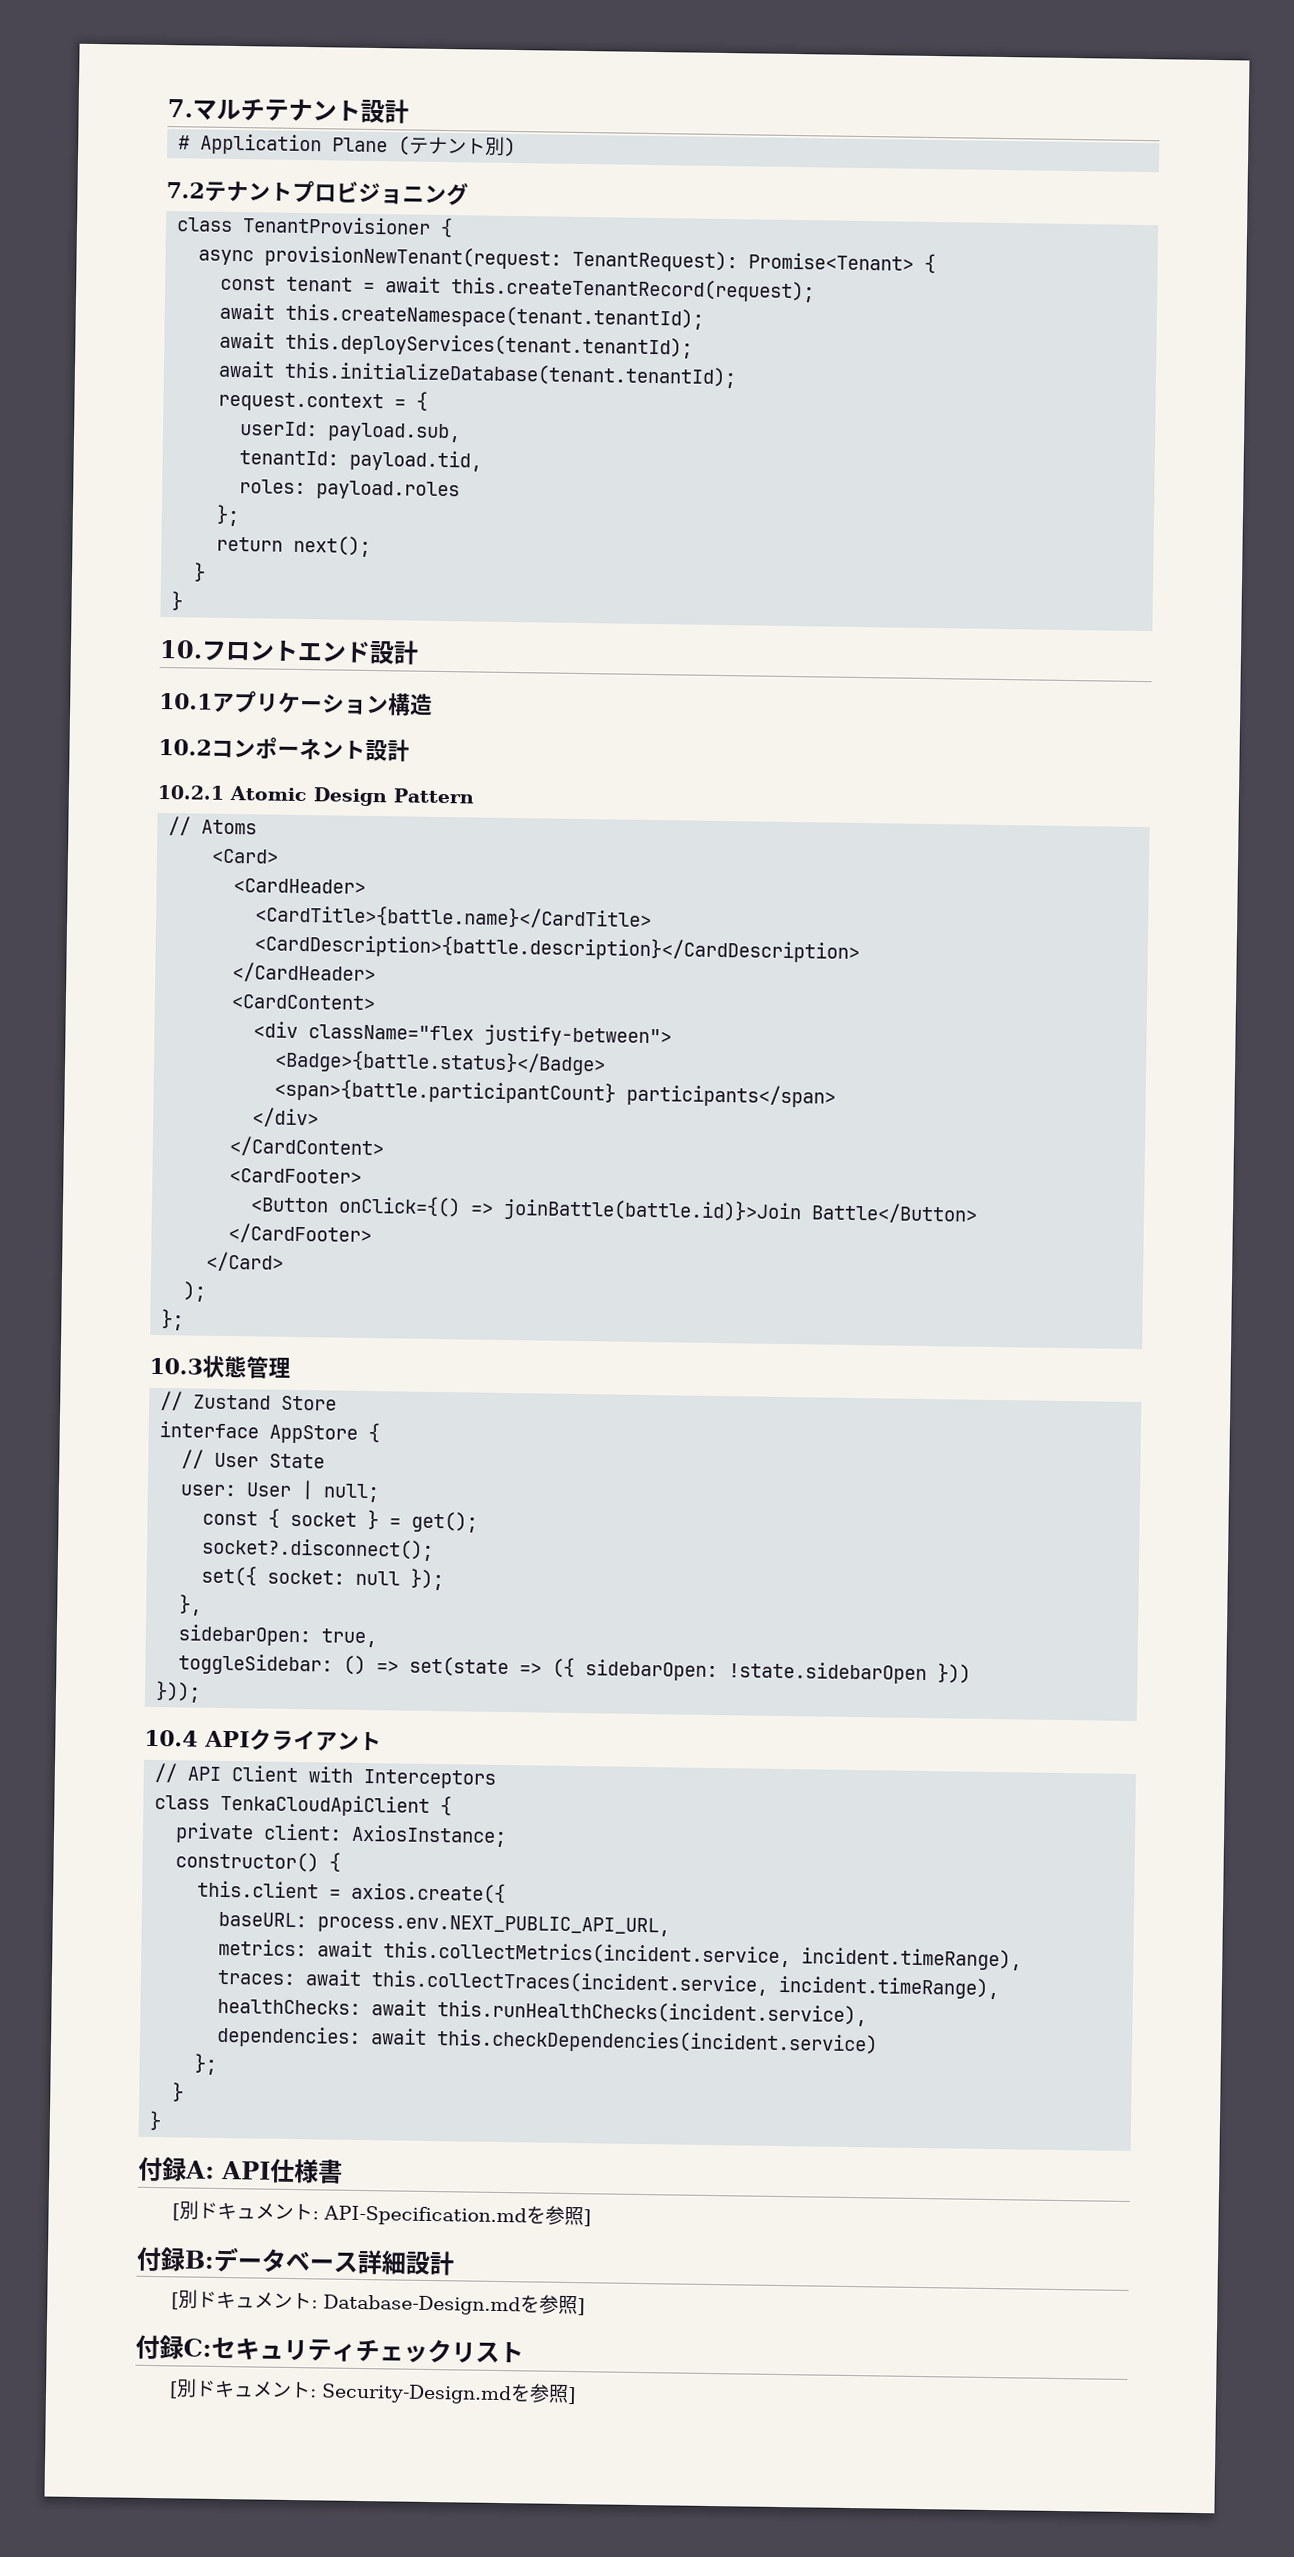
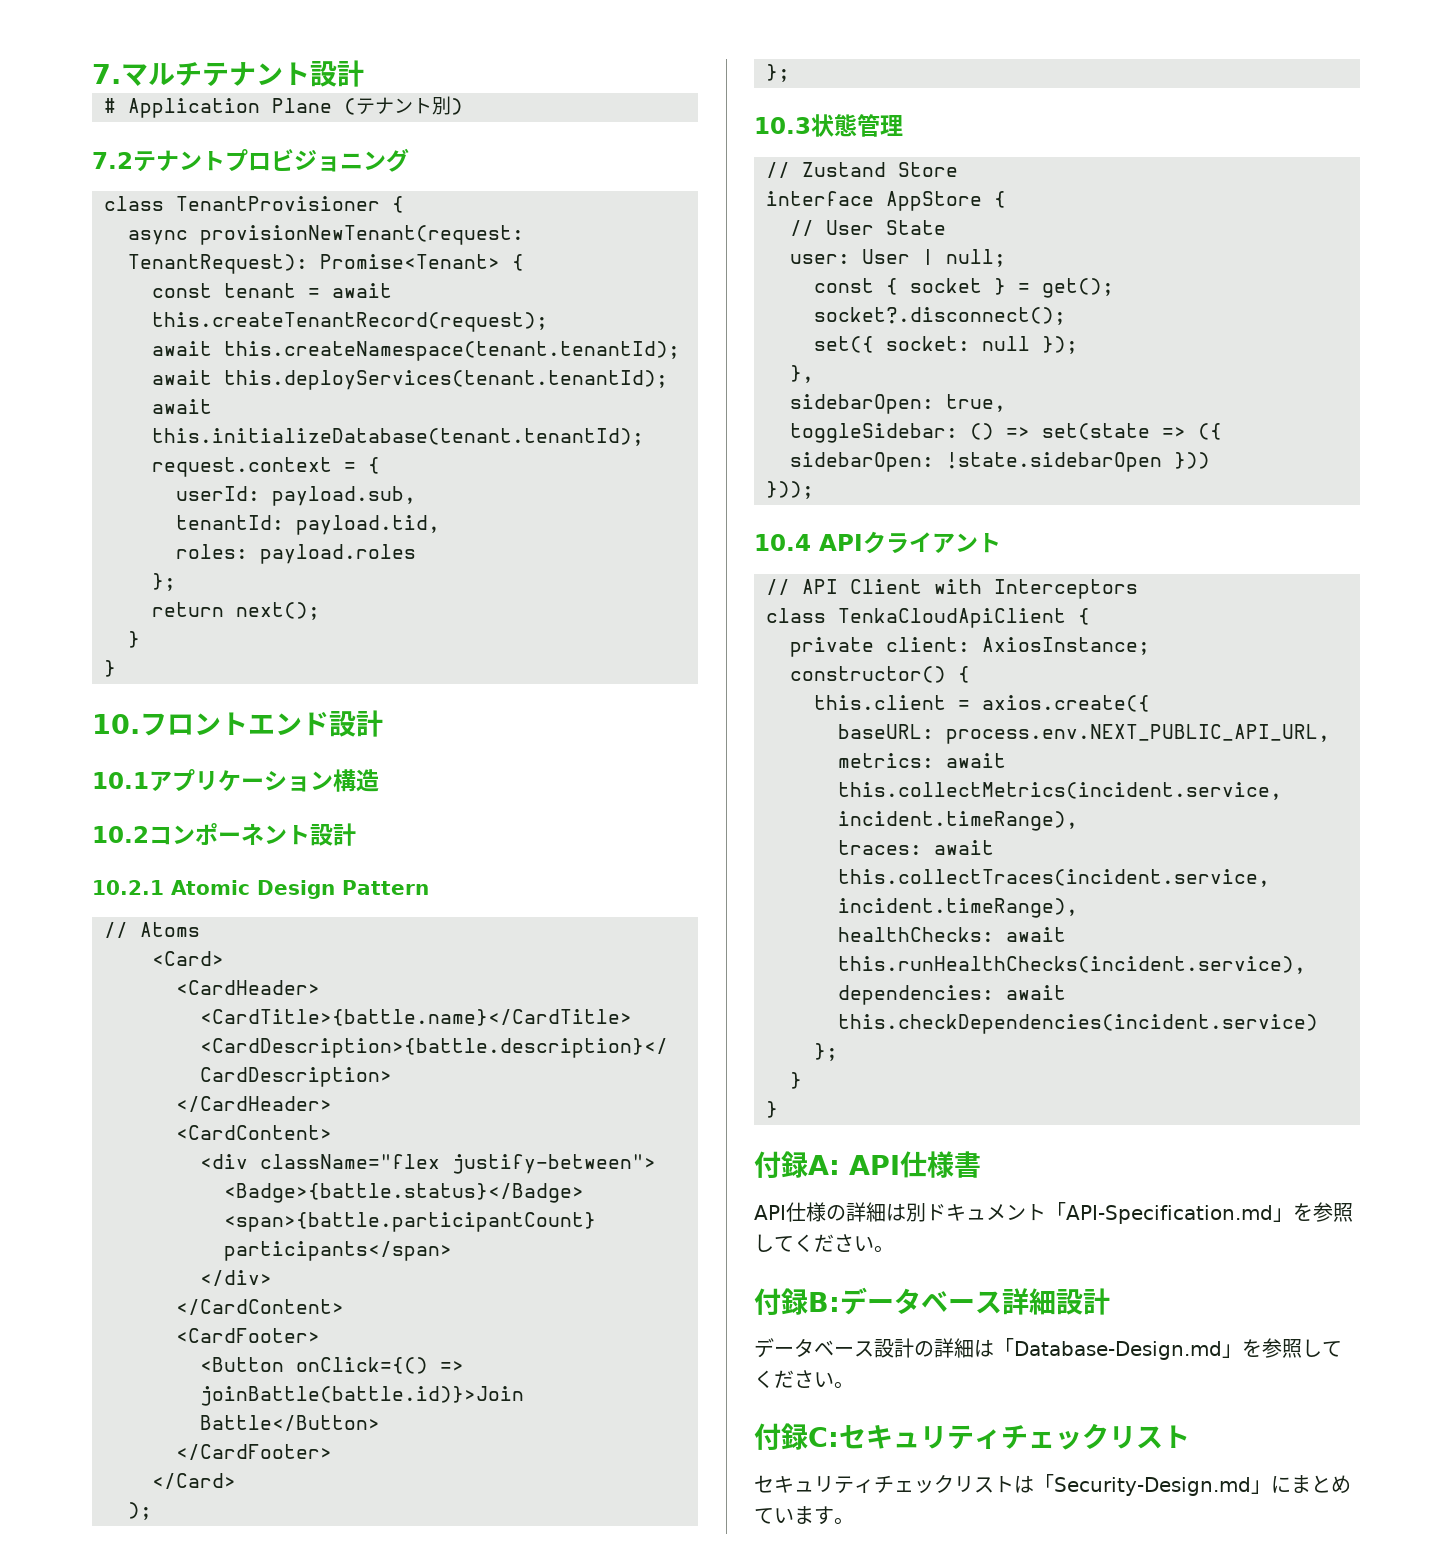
- [別ドキュメント: API-Specification.mdを参照]
+ API仕様の詳細は別ドキュメント「API-Specification.md」を参照してください。
- [別ドキュメント: Database-Design.mdを参照]
+ データベース設計の詳細は「Database-Design.md」を参照してください。
- [別ドキュメント: Security-Design.mdを参照]
+ セキュリティチェックリストは「Security-Design.md」にまとめています。

